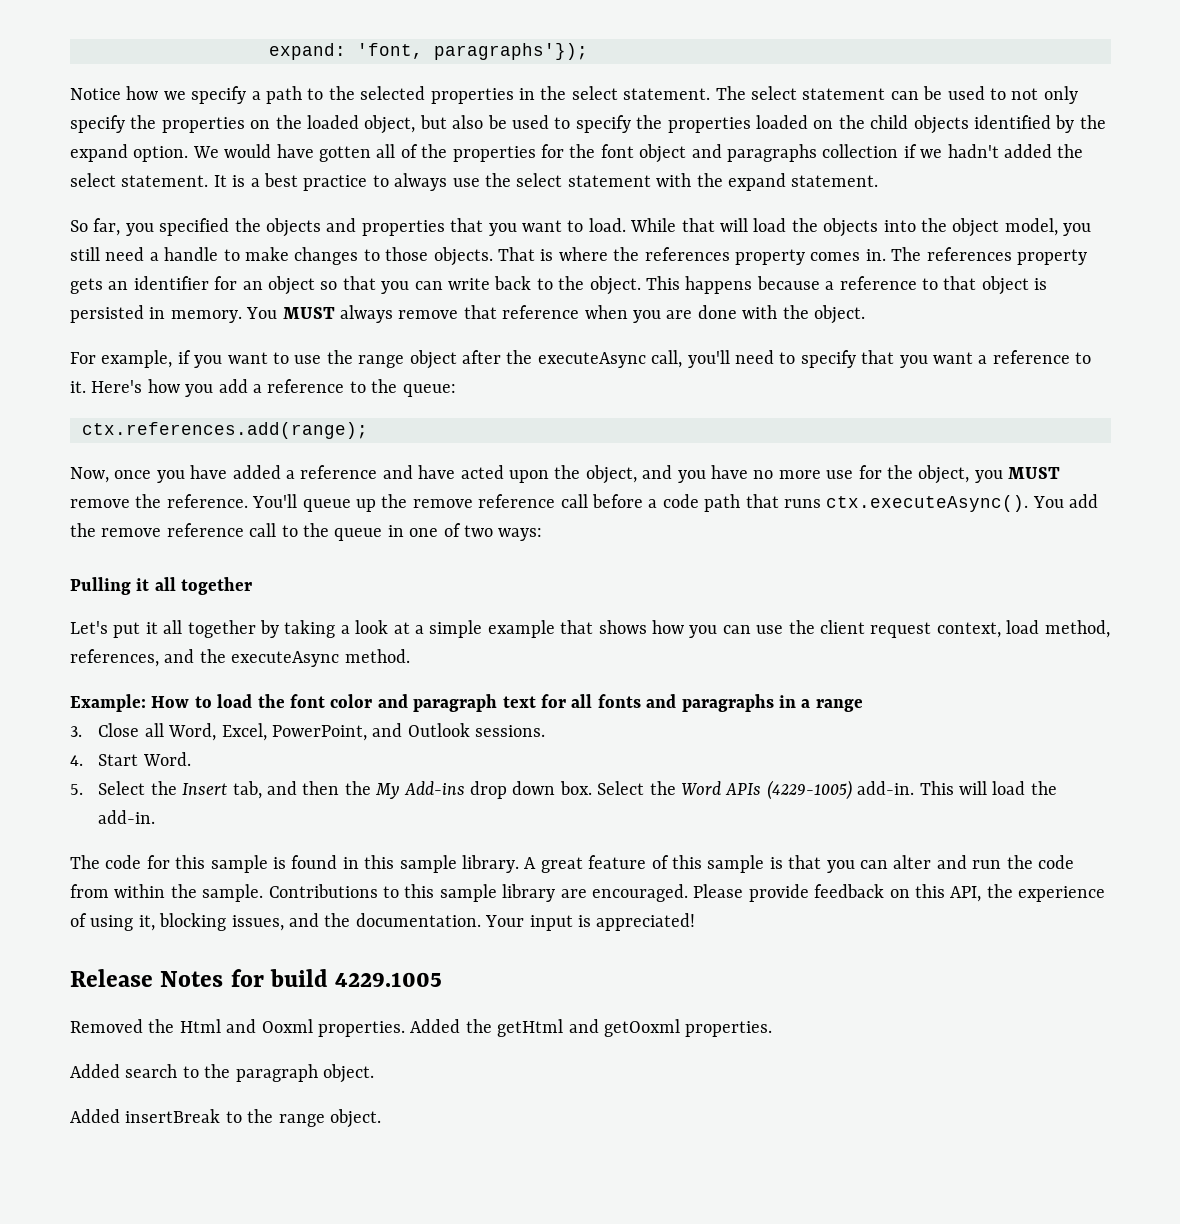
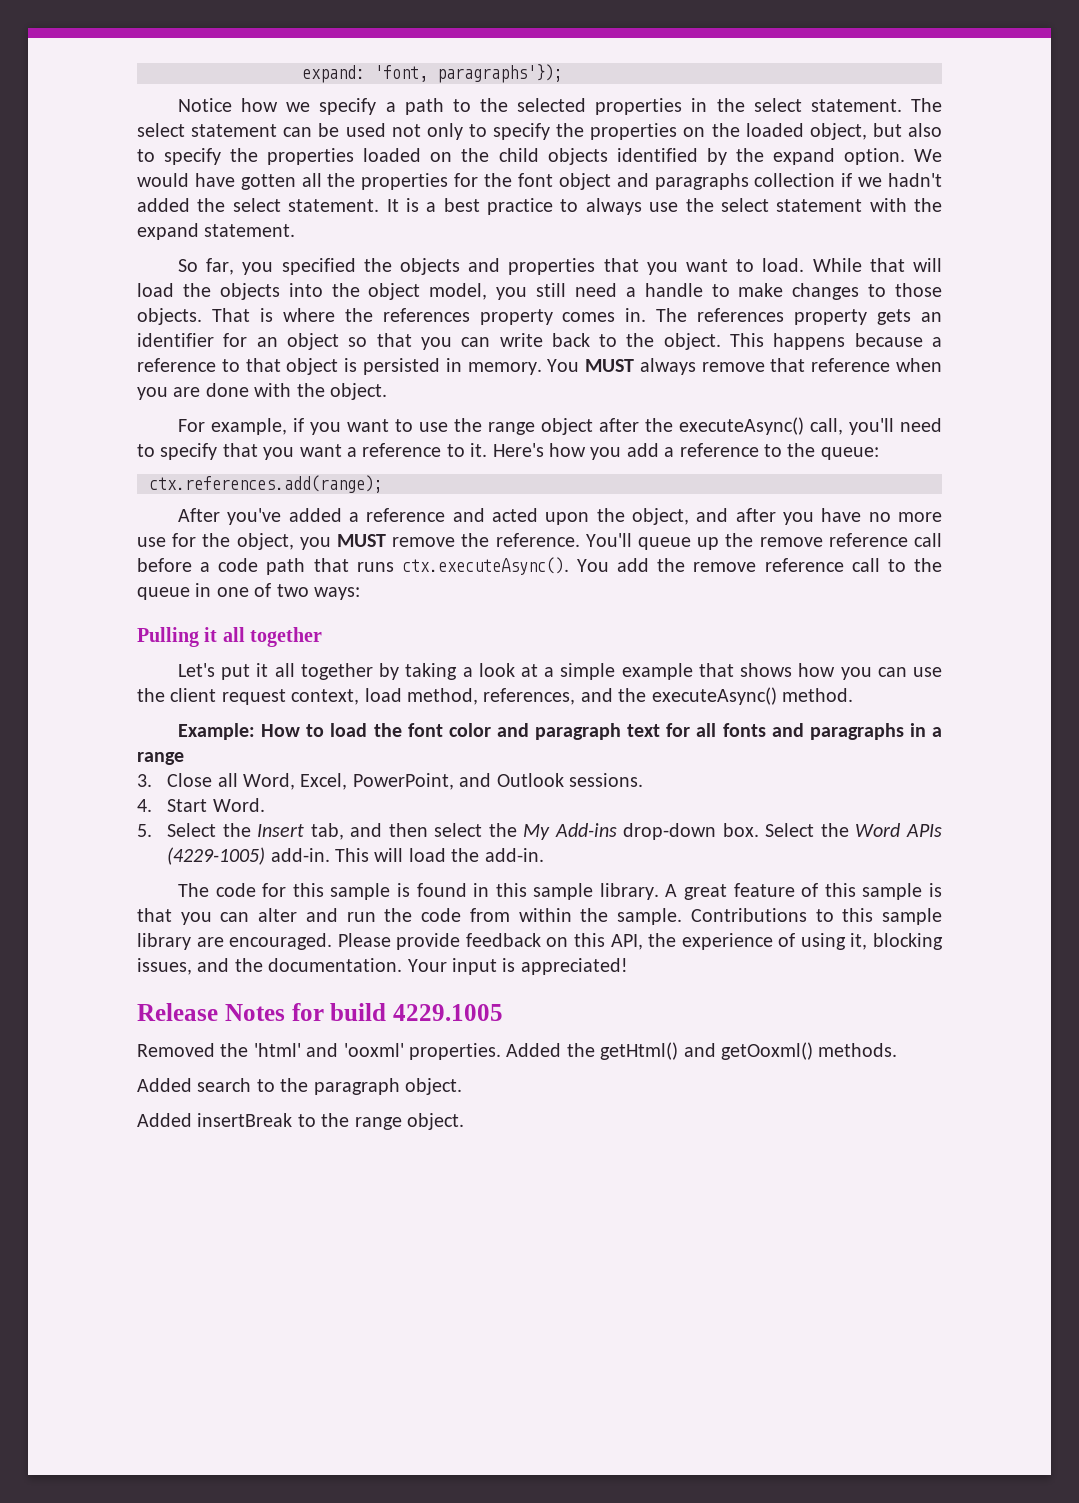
- The select statement can be used to not only specify the properties on the loaded object, but also be used to specify the properties loaded on the child objects identified by the expand option.
+ The select statement can be used not only to specify the properties on the loaded object, but also to specify the properties loaded on the child objects identified by the expand option.
- We would have gotten all of the properties for the font object and paragraphs collection if we hadn't added the select statement.
+ We would have gotten all the properties for the font object and paragraphs collection if we hadn't added the select statement.
- For example, if you want to use the range object after the executeAsync call, you'll need to specify that you want a reference to it.
+ For example, if you want to use the range object after the executeAsync() call, you'll need to specify that you want a reference to it.
- Now, once you have added a reference and have acted upon the object, and you have no more use for the object, you MUST remove the reference.
+ After you've added a reference and acted upon the object, and after you have no more use for the object, you MUST remove the reference.
- Let's put it all together by taking a look at a simple example that shows how you can use the client request context, load method, references, and the executeAsync method.
+ Let's put it all together by taking a look at a simple example that shows how you can use the client request context, load method, references, and the executeAsync() method.
- 5. Select the Insert tab, and then the My Add-ins drop down box.
+ 5. Select the Insert tab, and then select the My Add-ins drop-down box.
- Removed the Html and Ooxml properties. Added the getHtml and getOoxml properties.
+ Removed the 'html' and 'ooxml' properties. Added the getHtml() and getOoxml() methods.

